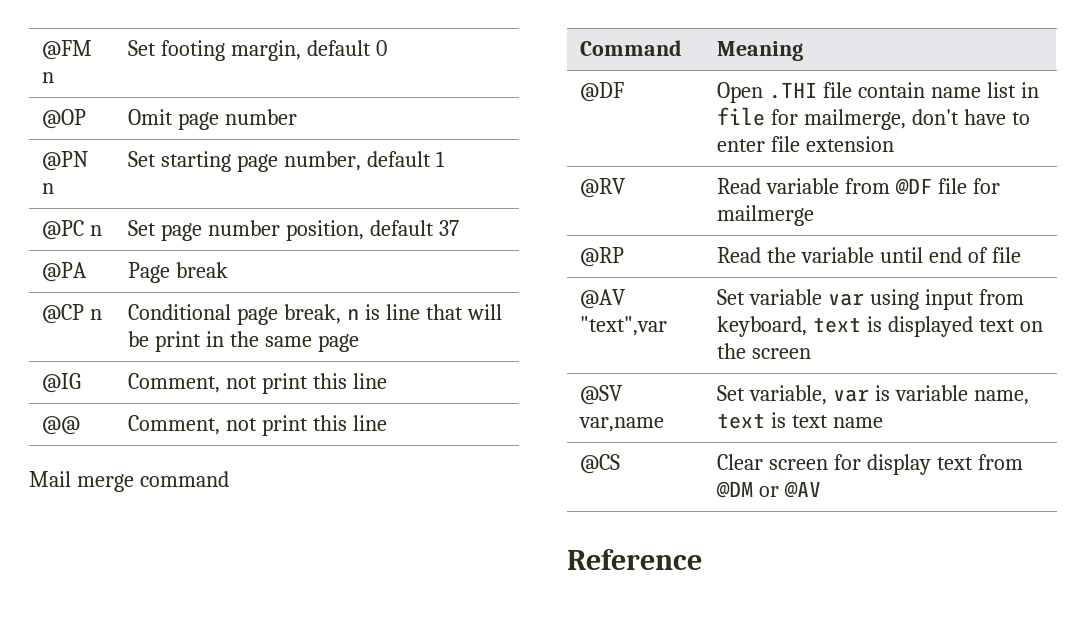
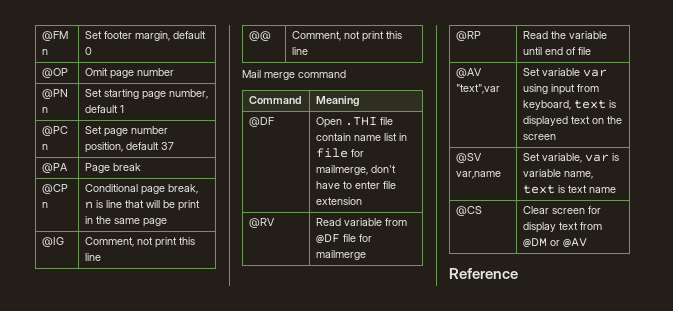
- @FM n | Set footing margin, default 0
+ @FM n | Set footer margin, default 0

